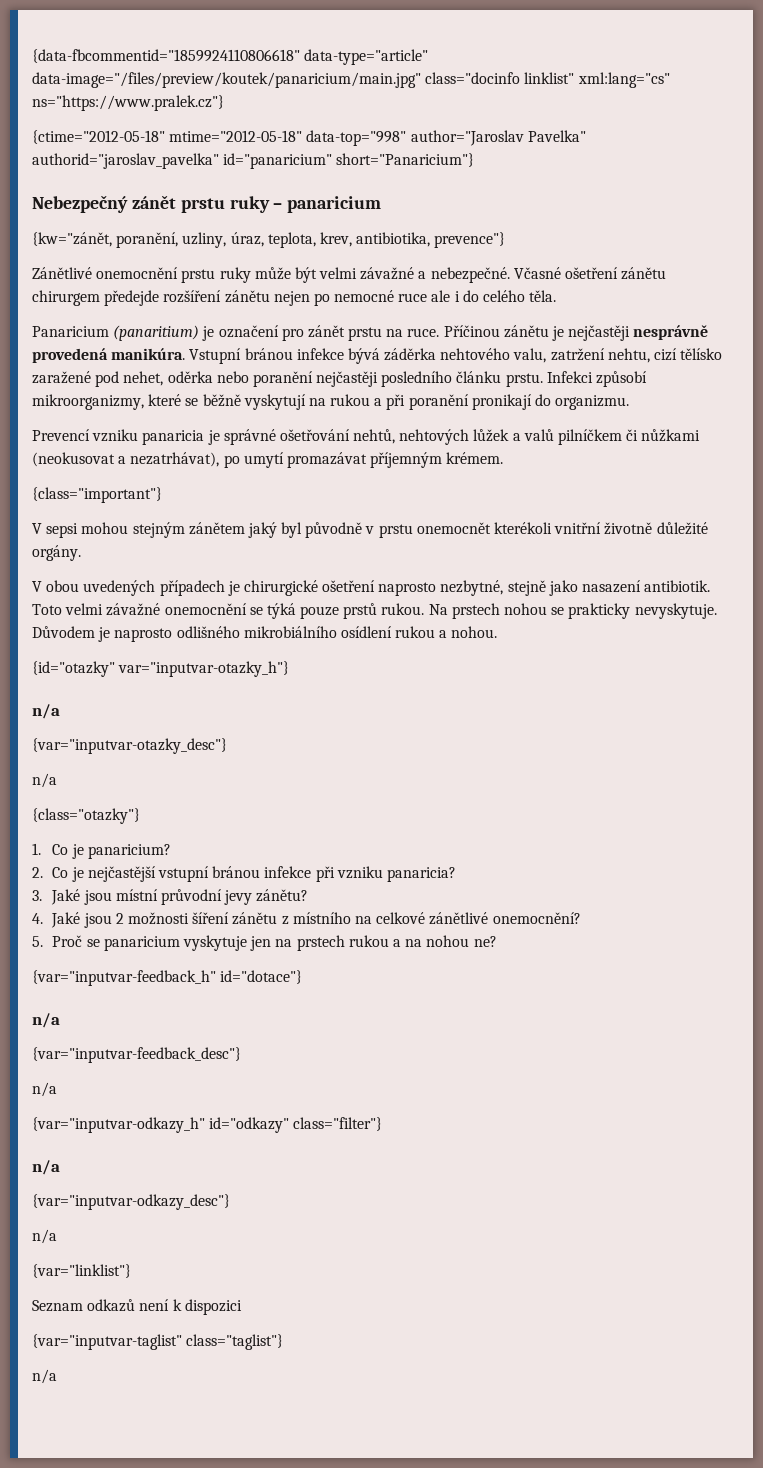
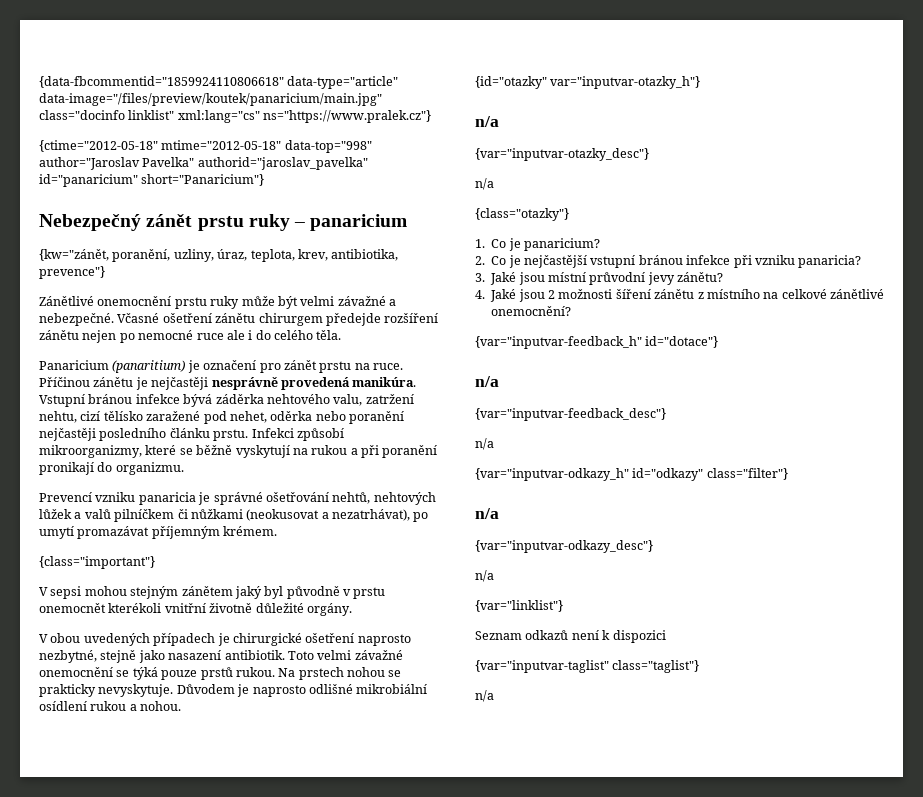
- Důvodem je naprosto odlišného mikrobiálního osídlení rukou a nohou.
+ Důvodem je naprosto odlišné mikrobiální osídlení rukou a nohou.
- 5. Proč se panaricium vyskytuje jen na prstech rukou a na nohou ne?

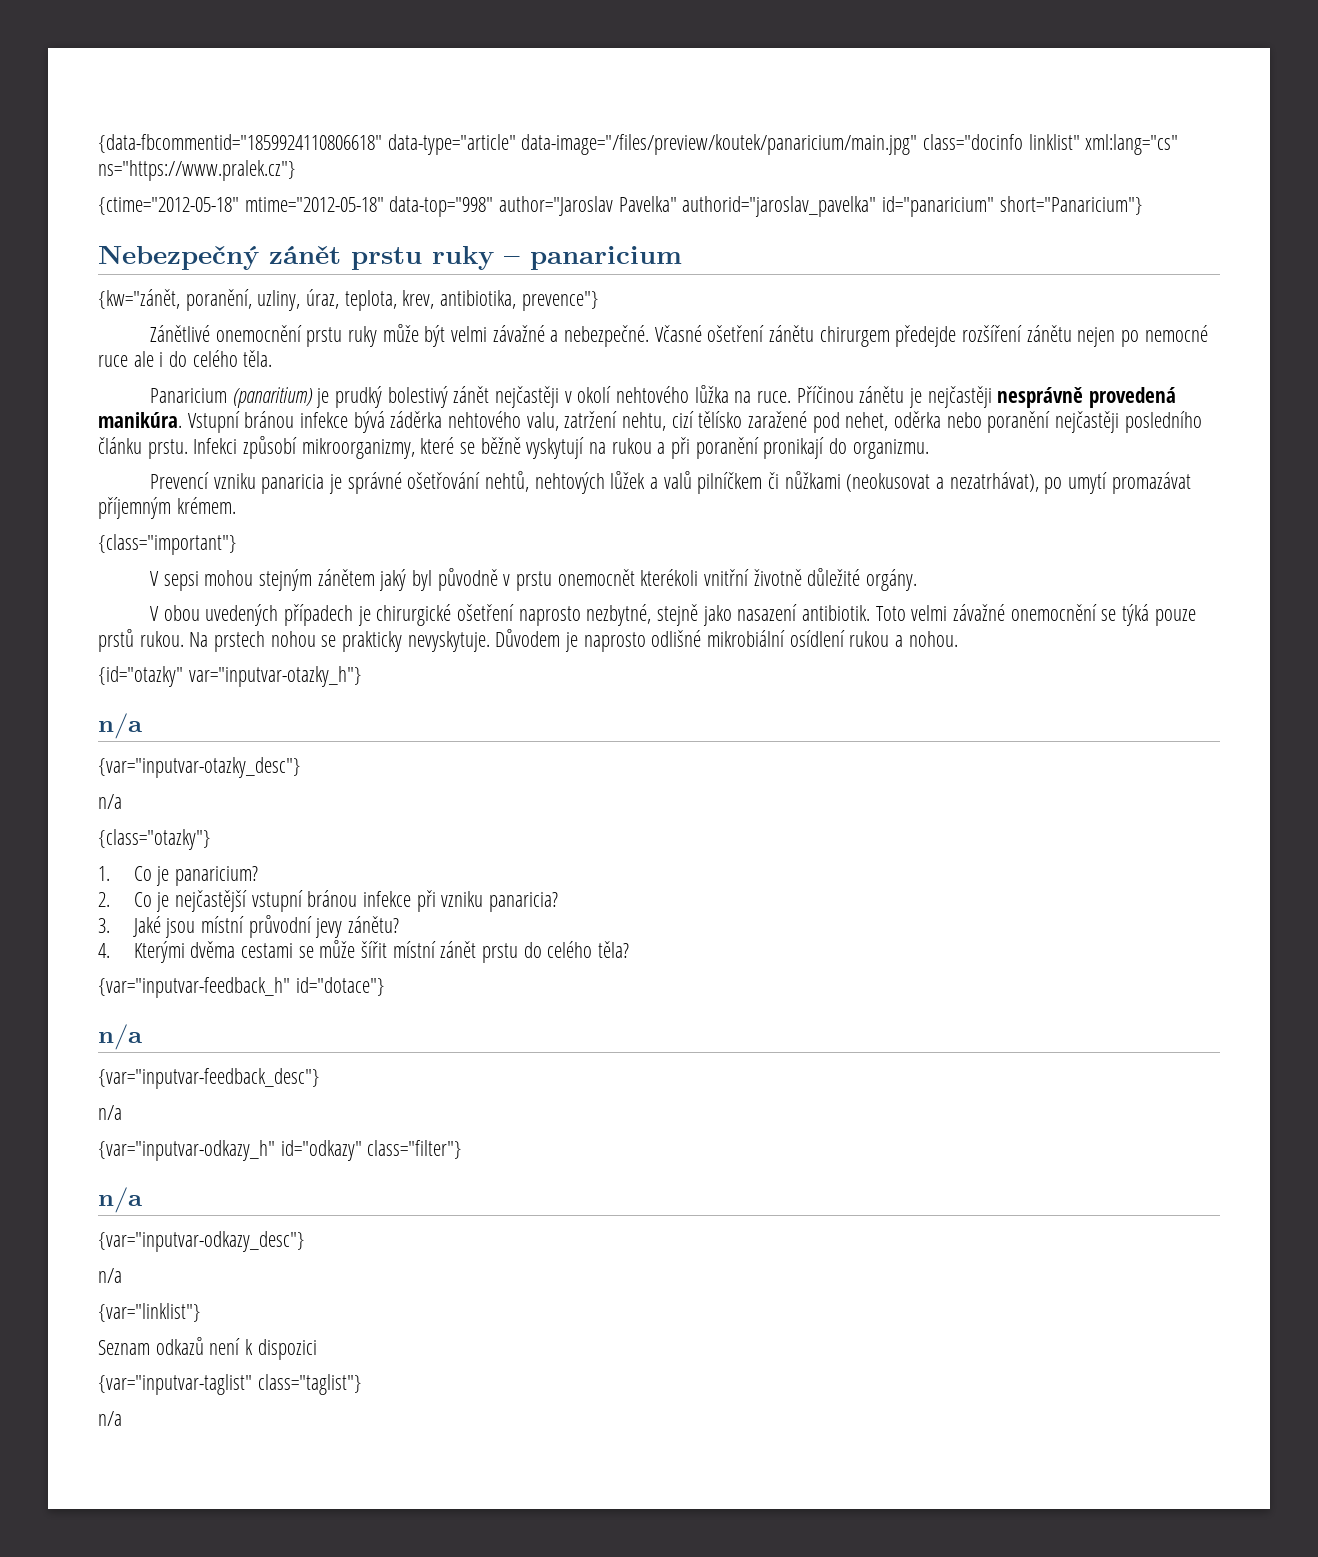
- Panaricium (panaritium) je označení pro zánět prstu na ruce.
+ Panaricium (panaritium) je prudký bolestivý zánět nejčastěji v okolí nehtového lůžka na ruce.
- 4. Jaké jsou 2 možnosti šíření zánětu z místního na celkové zánětlivé onemocnění?
+ 4. Kterými dvěma cestami se může šířit místní zánět prstu do celého těla?

